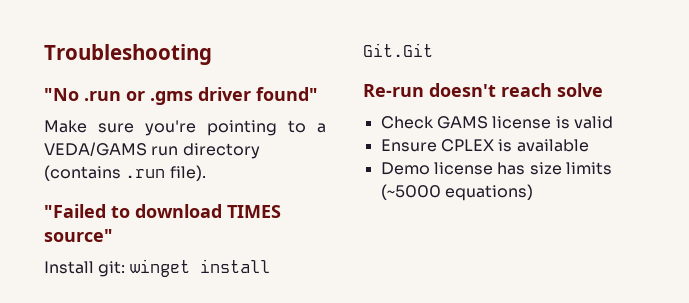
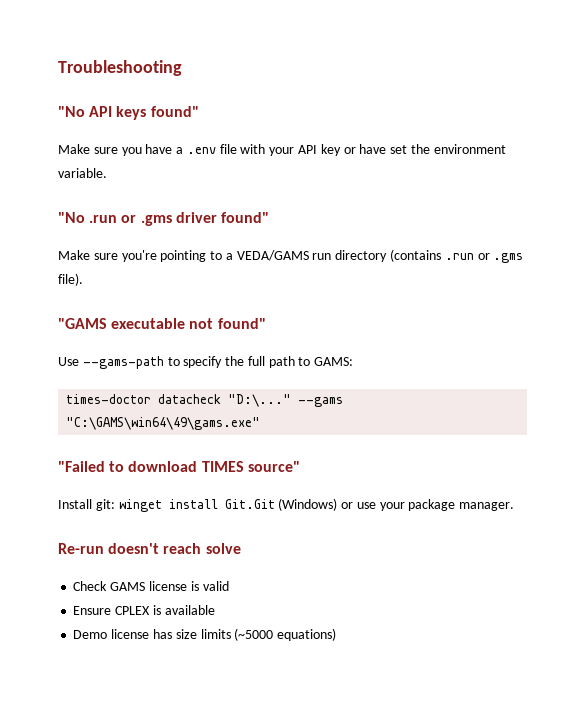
+ "No API keys found"
+ Make sure you have a .env file with your API key or have set the environment variable.
- Make sure you're pointing to a VEDA/GAMS run directory (contains .run file).
+ Make sure you're pointing to a VEDA/GAMS run directory (contains .run or .gms file).
+ "GAMS executable not found"
+ Use --gams-path to specify the full path to GAMS:
+ times-doctor datacheck "D:\..." --gams "C:\GAMS\win64\49\gams.exe"
- Install git: winget install Git.Git
+ Install git: winget install Git.Git (Windows) or use your package manager.

